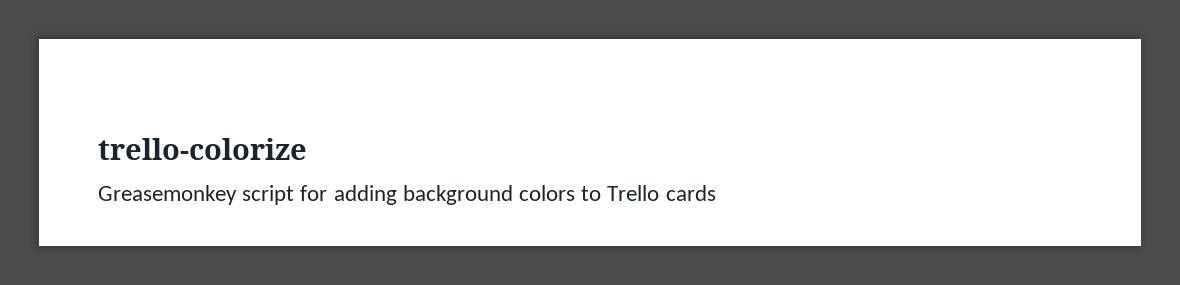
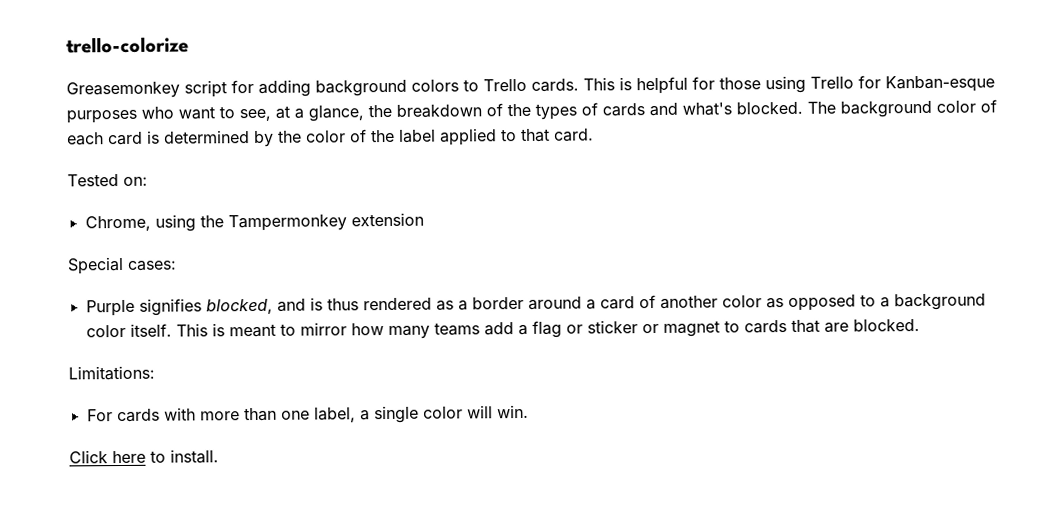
- Greasemonkey script for adding background colors to Trello cards
+ Greasemonkey script for adding background colors to Trello cards. This is helpful for those using Trello for Kanban-esque purposes who want to see, at a glance, the breakdown of the types of cards and what's blocked. The background color of each card is determined by the color of the label applied to that card.
+ Tested on:
+ Chrome, using the Tampermonkey extension
+ Special cases:
+ Purple signifies blocked, and is thus rendered as a border around a card of another color as opposed to a background color itself. This is meant to mirror how many teams add a flag or sticker or magnet to cards that are blocked.
+ Limitations:
+ For cards with more than one label, a single color will win.
+ Click here to install.

